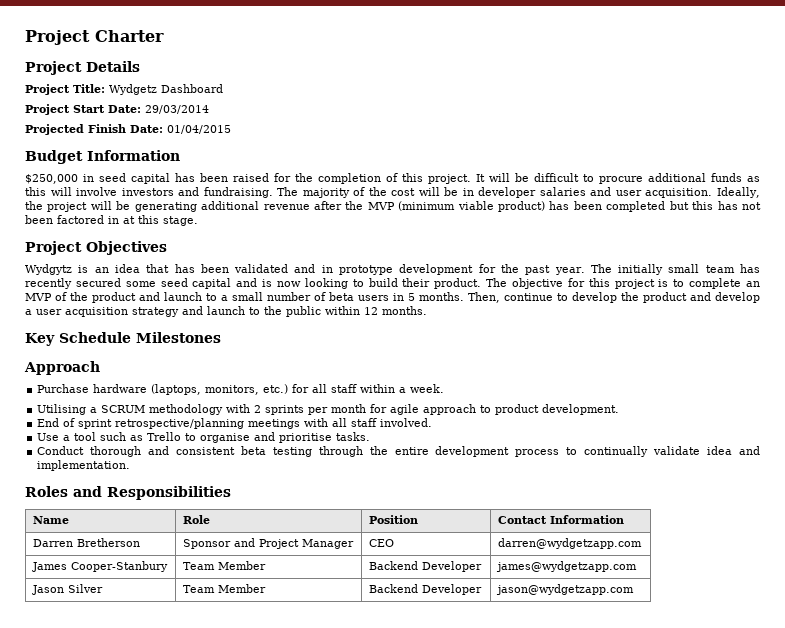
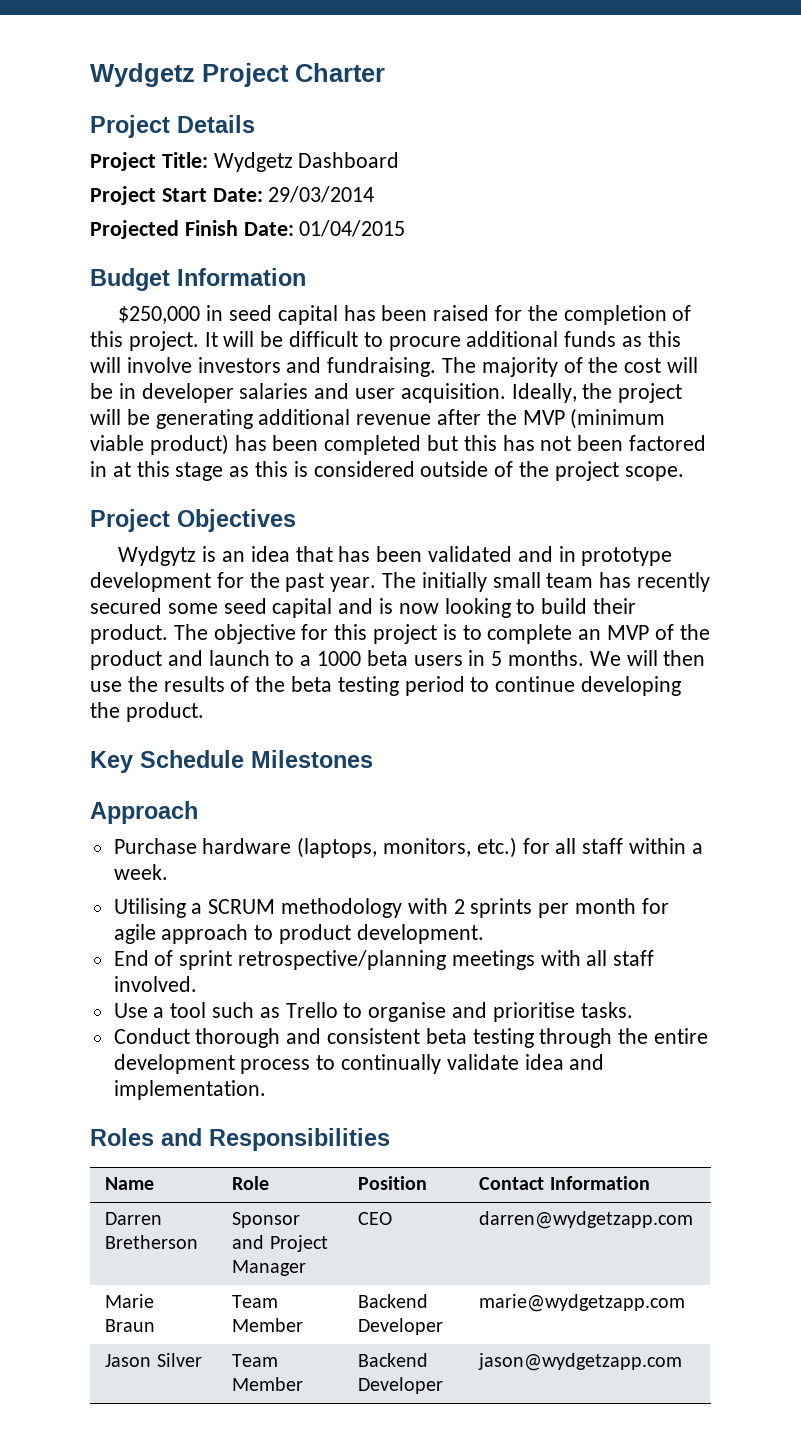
- Project Charter
+ Wydgetz Project Charter
- Ideally, the project will be generating additional revenue after the MVP (minimum viable product) has been completed but this has not been factored in at this stage.
+ Ideally, the project will be generating additional revenue after the MVP (minimum viable product) has been completed but this has not been factored in at this stage as this is considered outside of the project scope.
- The objective for this project is to complete an MVP of the product and launch to a small number of beta users in 5 months.
+ The objective for this project is to complete an MVP of the product and launch to a 1000 beta users in 5 months.
- Then, continue to develop the product and develop a user acquisition strategy and launch to the public within 12 months.
+ We will then use the results of the beta testing period to continue developing the product.
- James Cooper-Stanbury | Team Member | Backend Developer | james@wydgetzapp.com
+ Marie Braun | Team Member | Backend Developer | marie@wydgetzapp.com

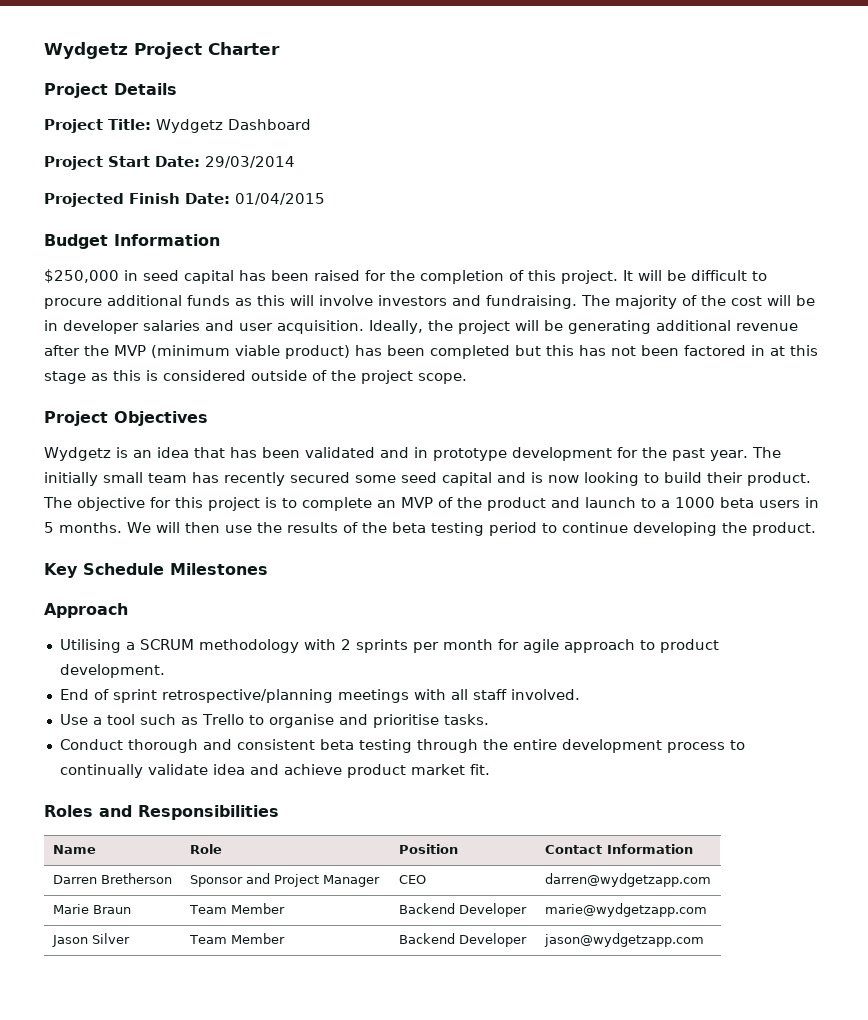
- Wydgytz is an idea that has been validated and in prototype development for the past year.
+ Wydgetz is an idea that has been validated and in prototype development for the past year.
- Purchase hardware (laptops, monitors, etc.) for all staff within a week.
- Conduct thorough and consistent beta testing through the entire development process to continually validate idea and implementation.
+ Conduct thorough and consistent beta testing through the entire development process to continually validate idea and achieve product market fit.

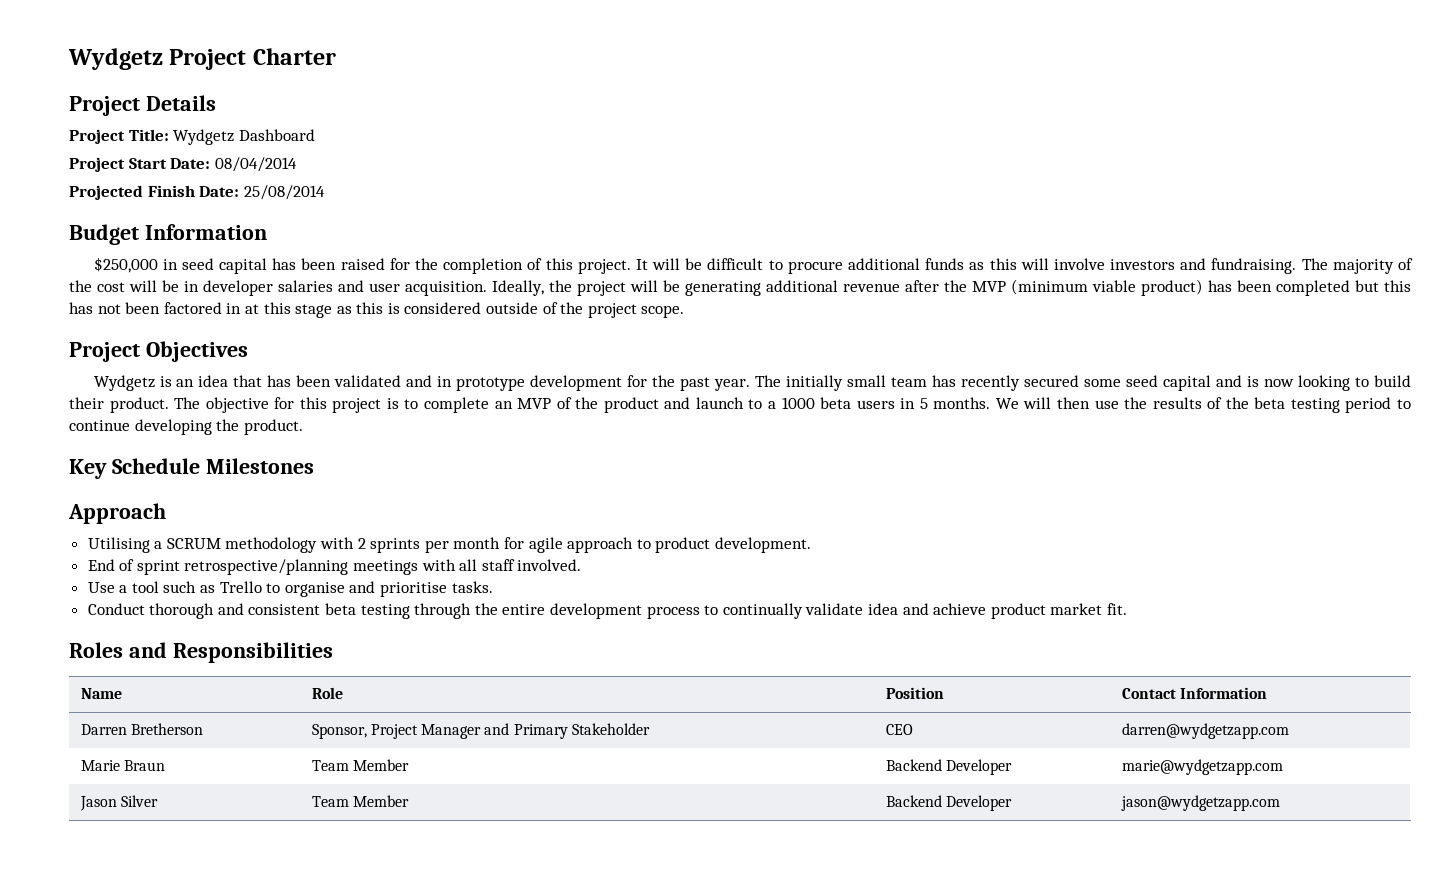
- Project Start Date: 29/03/2014
+ Project Start Date: 08/04/2014
- Projected Finish Date: 01/04/2015
+ Projected Finish Date: 25/08/2014
- Darren Bretherson | Sponsor and Project Manager | CEO | darren@wydgetzapp.com
+ Darren Bretherson | Sponsor, Project Manager and Primary Stakeholder | CEO | darren@wydgetzapp.com

